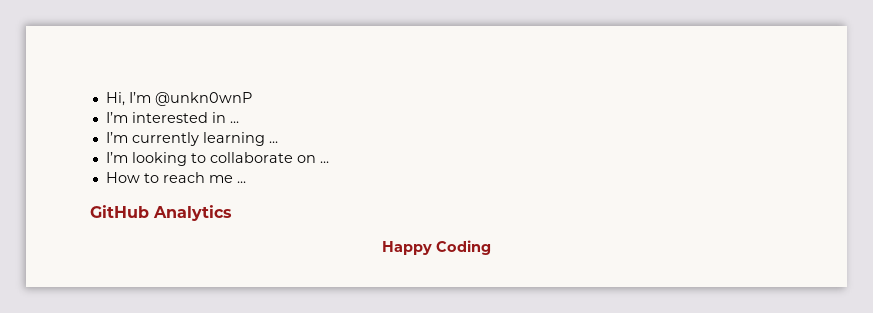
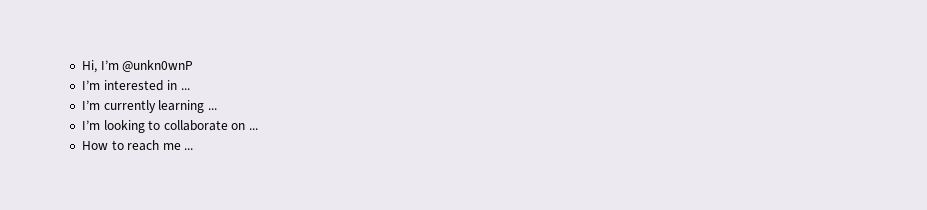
- GitHub Analytics
- Happy Coding

